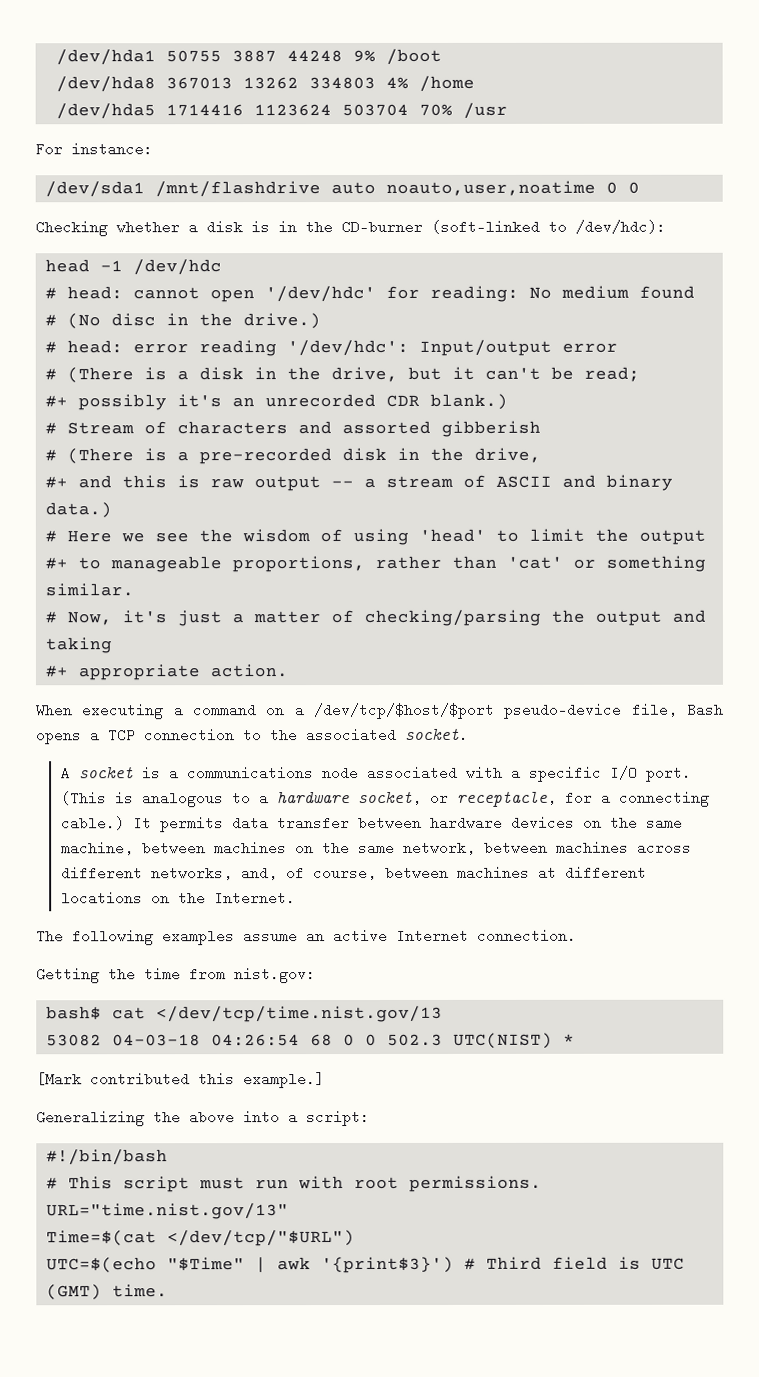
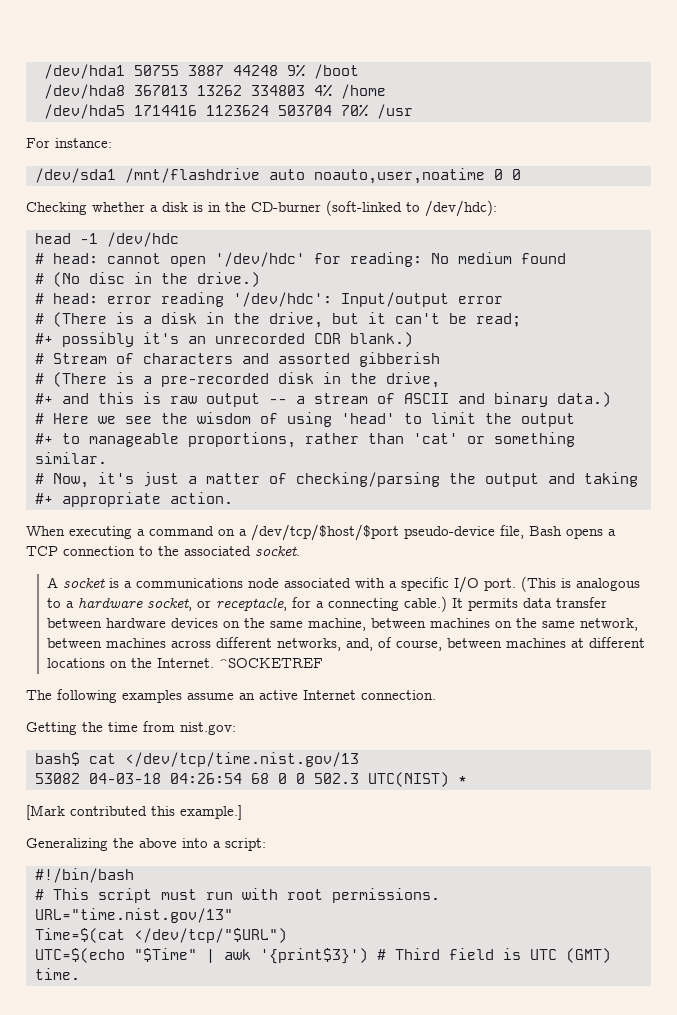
+ ^SOCKETREF

